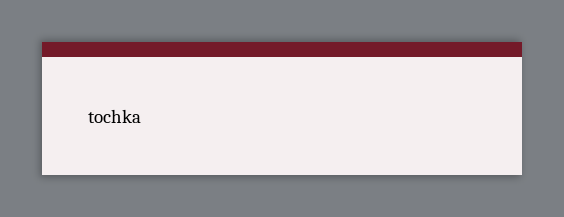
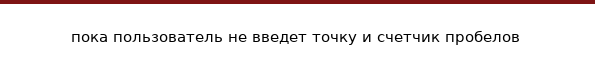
- tochka
+ пока пользователь не введет точку и счетчик пробелов

